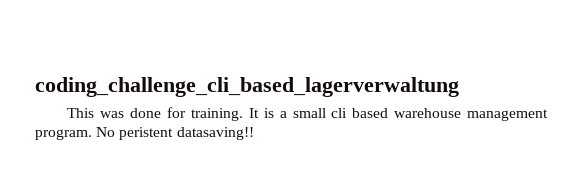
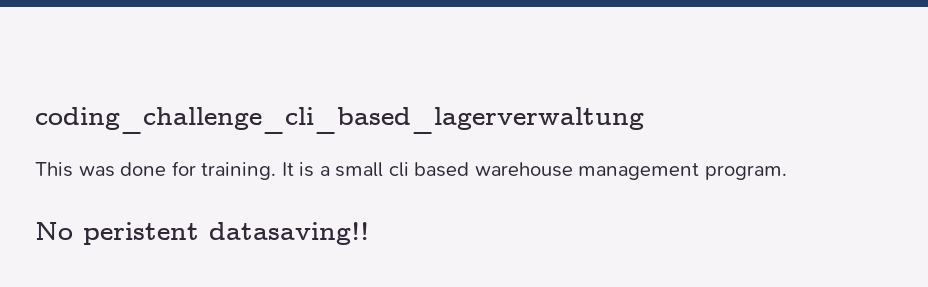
- It is a small cli based warehouse management program. No peristent datasaving!!
+ It is a small cli based warehouse management program.
+ No peristent datasaving!!

